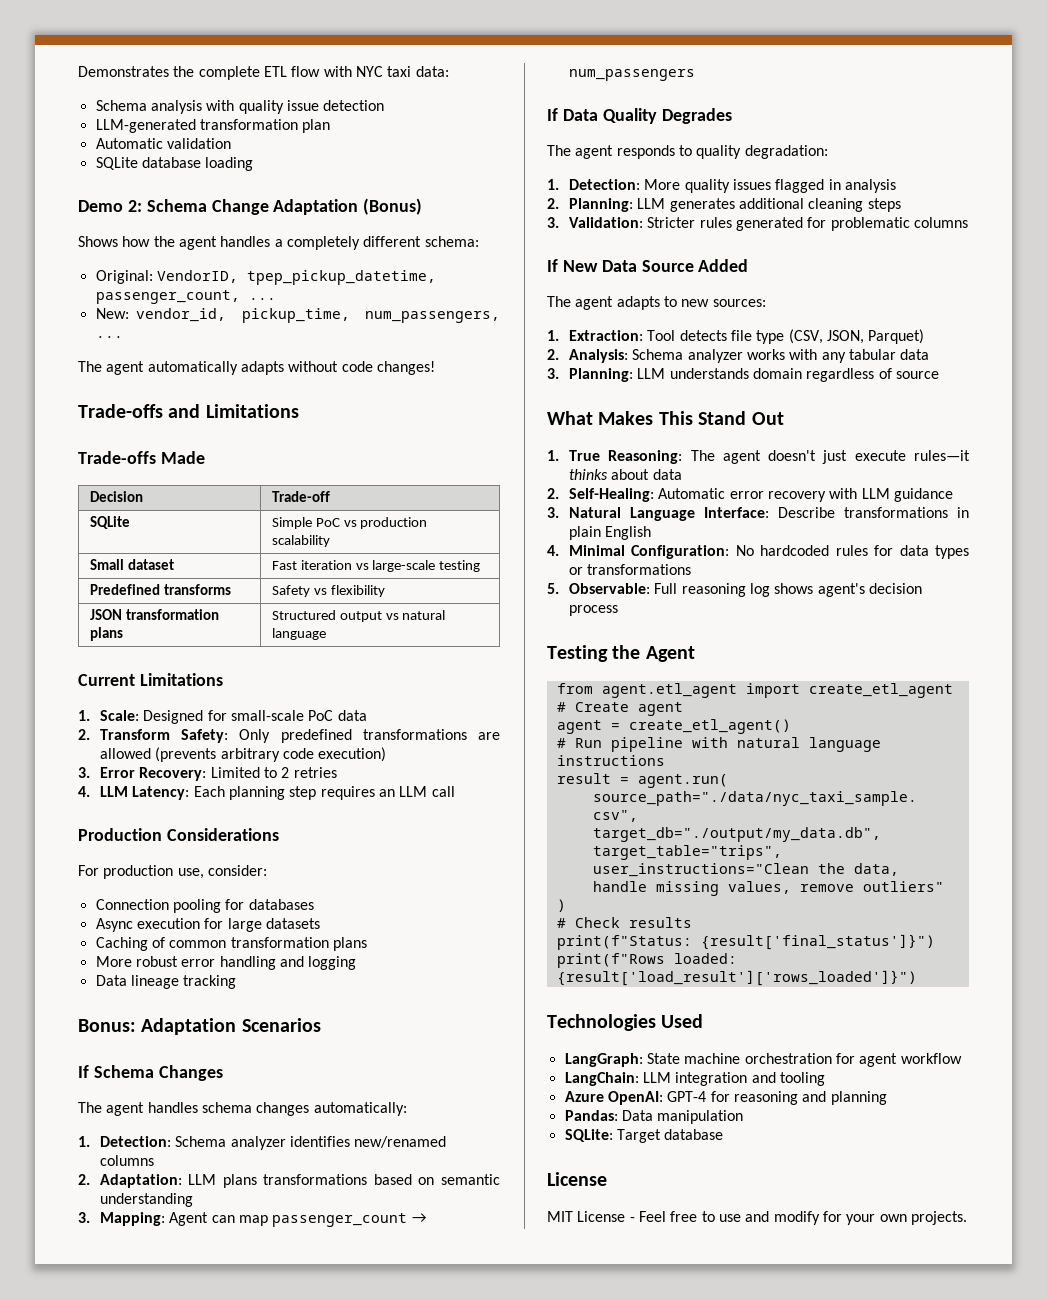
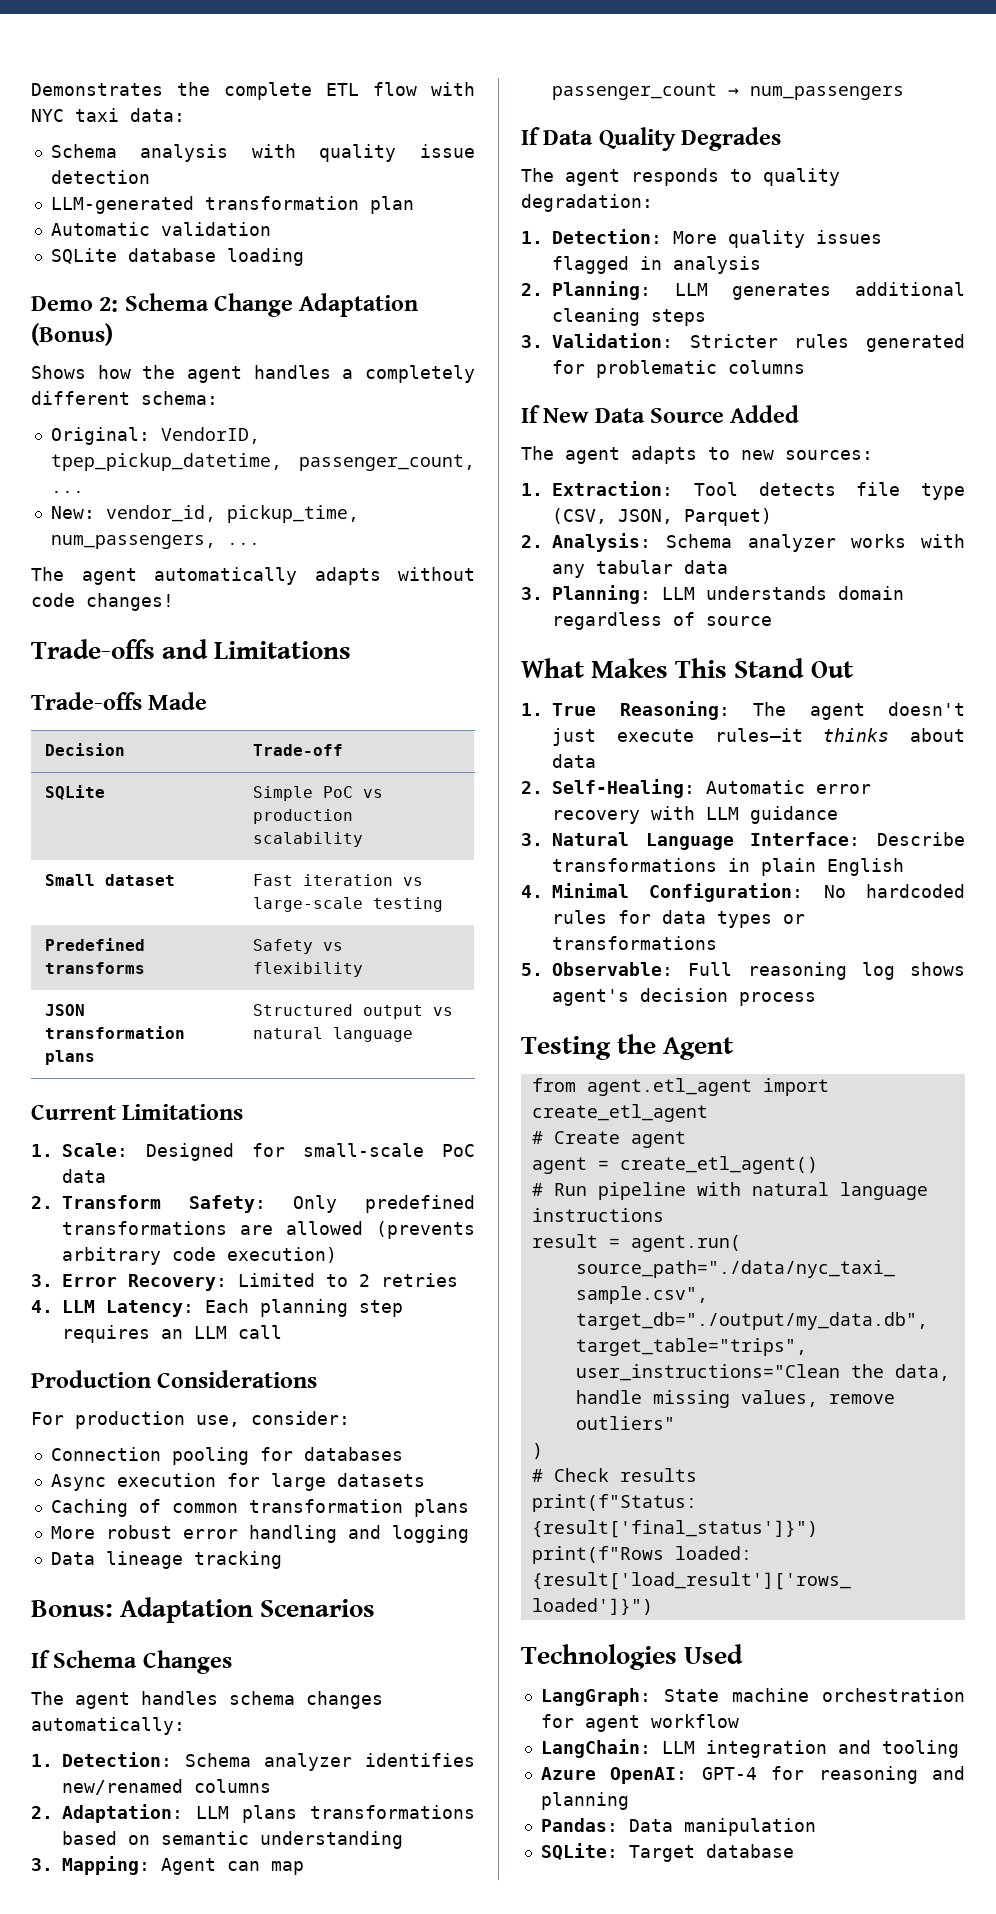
  SQLite: Target database
- License
- MIT License - Feel free to use and modify for your own projects.

